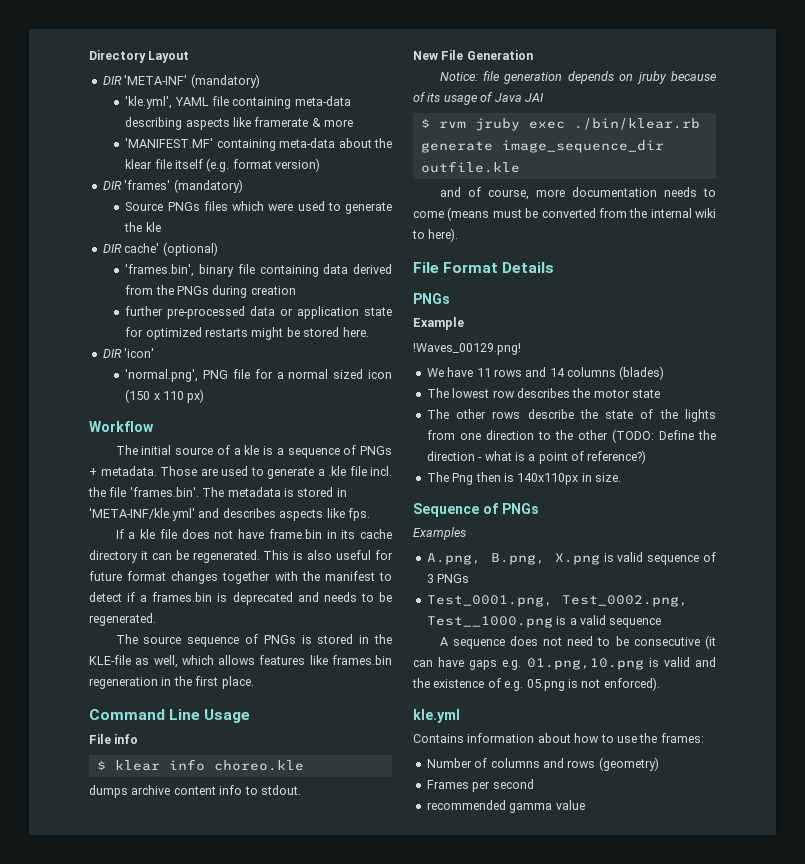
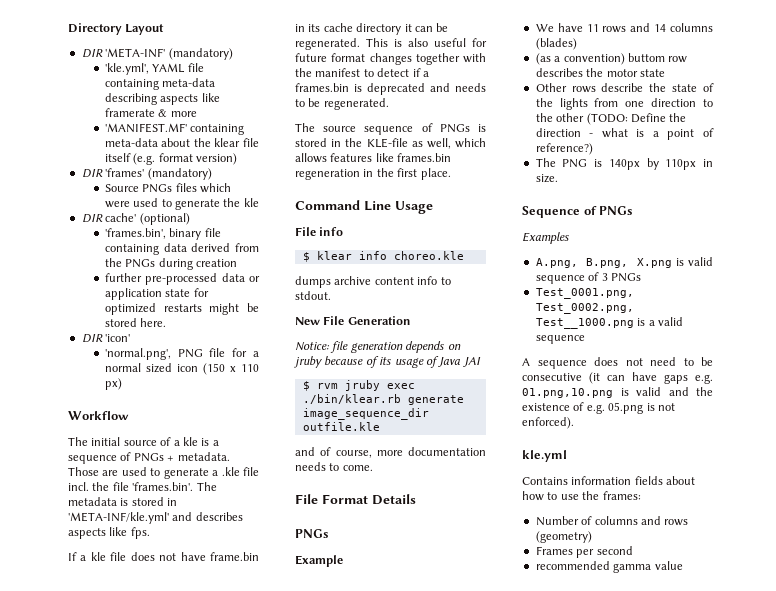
- and of course, more documentation needs to come (means must be converted from the internal wiki to here).
+ and of course, more documentation needs to come.
- !Waves_00129.png!
- The lowest row describes the motor state
+ (as a convention) buttom row describes the motor state
- The other rows describe the state of the lights from one direction to the other (TODO: Define the direction - what is a point of reference?)
+ Other rows describe the state of the lights from one direction to the other (TODO: Define the direction - what is a point of reference?)
- The Png then is 140x110px in size.
+ The PNG is 140px by 110px in size.
- Contains information about how to use the frames:
+ Contains information fields about how to use the frames:

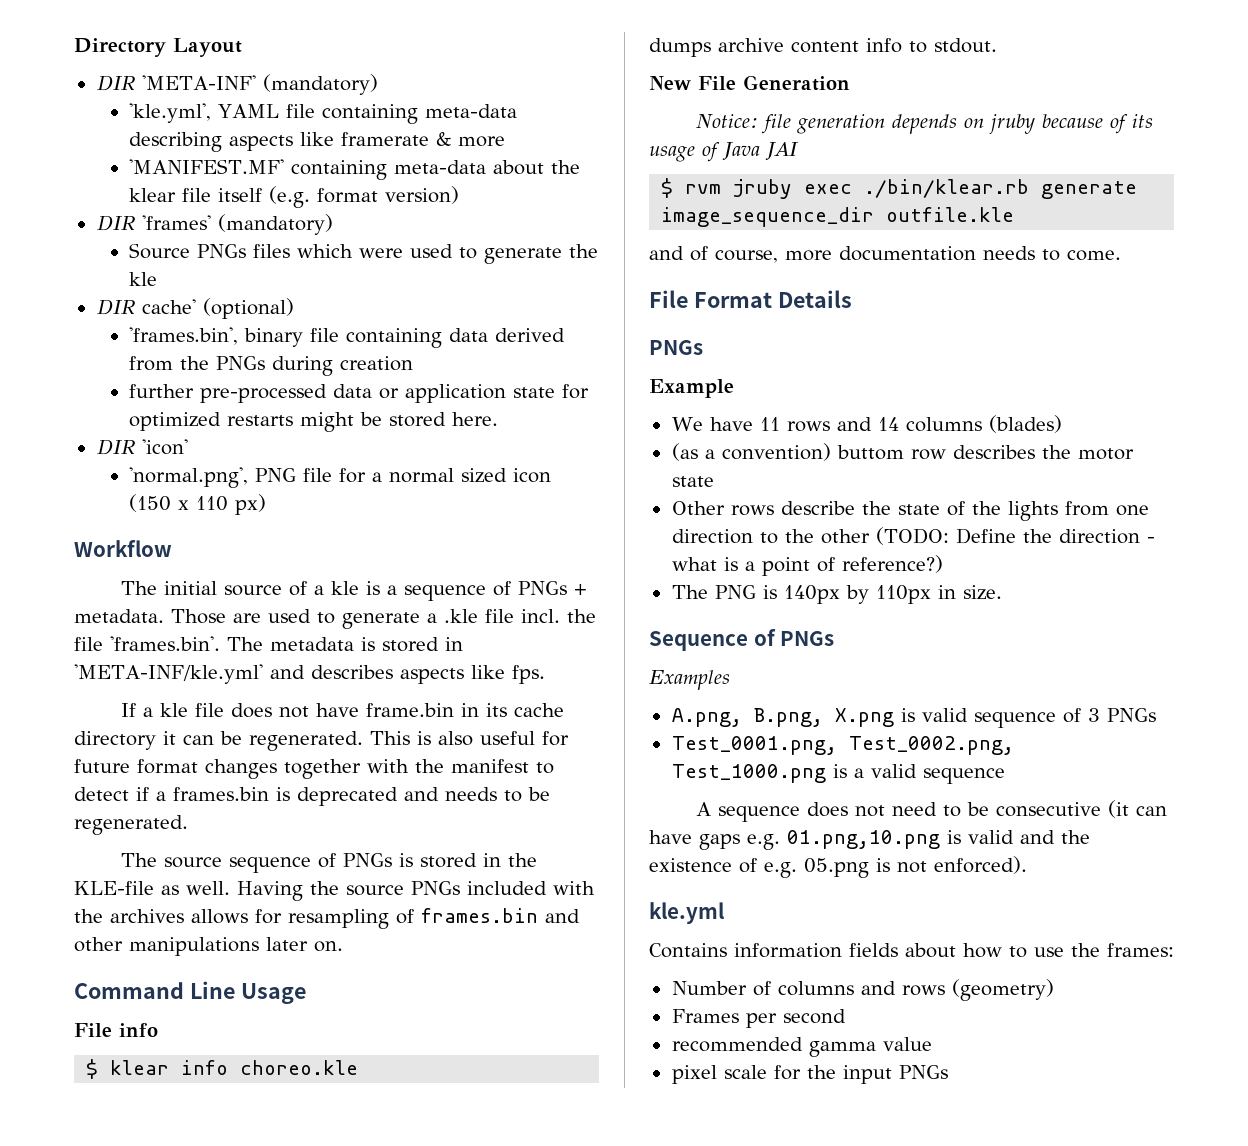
- The source sequence of PNGs is stored in the KLE-file as well, which allows features like frames.bin regeneration in the first place.
+ The source sequence of PNGs is stored in the KLE-file as well. Having the source PNGs included with the archives allows for resampling of frames.bin and other manipulations later on.
- Test_0001.png, Test_0002.png, Test__1000.png is a valid sequence
+ Test_0001.png, Test_0002.png, Test_1000.png is a valid sequence
+ pixel scale for the input PNGs

